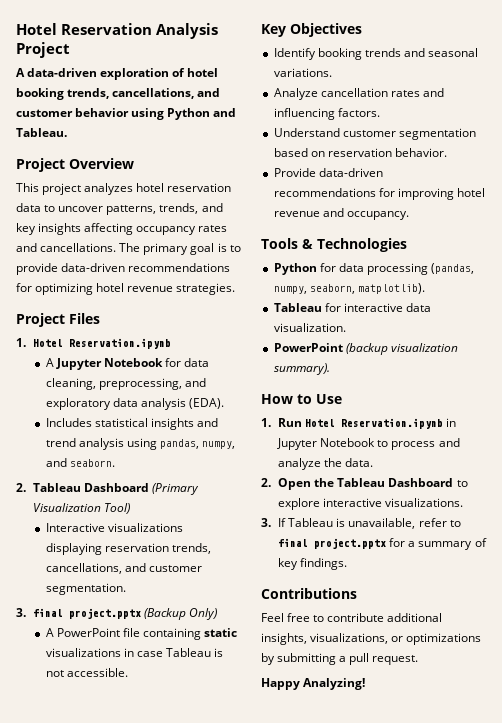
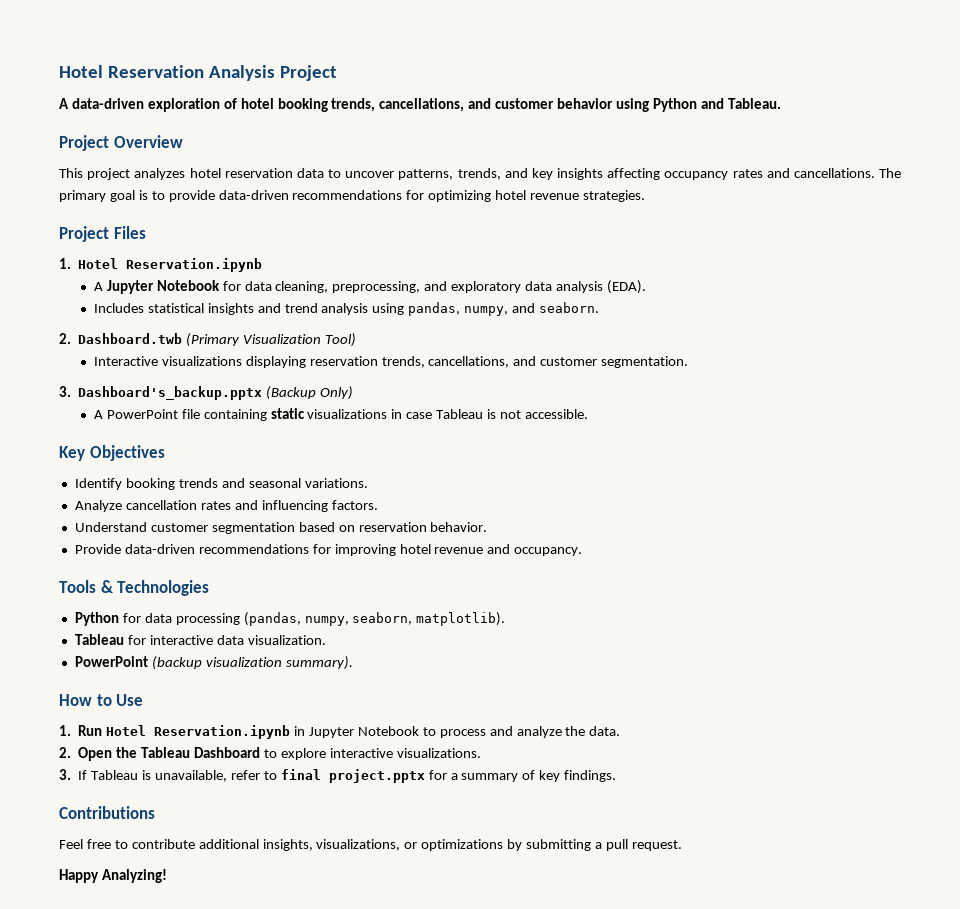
- 2. Tableau Dashboard (Primary Visualization Tool)
+ 2. Dashboard.twb (Primary Visualization Tool)
- 3. final project.pptx (Backup Only)
+ 3. Dashboard's_backup.pptx (Backup Only)

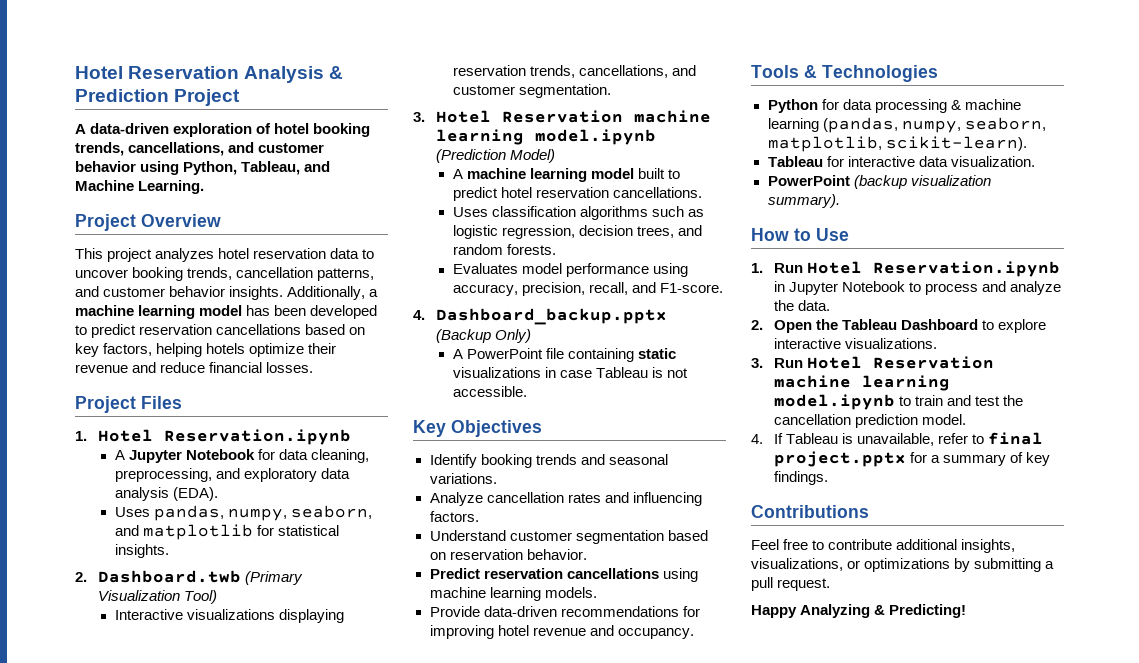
- Hotel Reservation Analysis Project
+ Hotel Reservation Analysis & Prediction Project
- A data-driven exploration of hotel booking trends, cancellations, and customer behavior using Python and Tableau.
+ A data-driven exploration of hotel booking trends, cancellations, and customer behavior using Python, Tableau, and Machine Learning.
- This project analyzes hotel reservation data to uncover patterns, trends, and key insights affecting occupancy rates and cancellations. The primary goal is to provide data-driven recommendations for optimizing hotel revenue strategies.
+ This project analyzes hotel reservation data to uncover booking trends, cancellation patterns, and customer behavior insights. Additionally, a machine learning model has been developed to predict reservation cancellations based on key factors, helping hotels optimize their revenue and reduce financial losses.
- Includes statistical insights and trend analysis using pandas, numpy, and seaborn.
+ Uses pandas, numpy, seaborn, and matplotlib for statistical insights.
- 3. Dashboard's_backup.pptx (Backup Only)
+ 3. Hotel Reservation machine learning model.ipynb (Prediction Model)
+ A machine learning model built to predict hotel reservation cancellations.
+ Uses classification algorithms such as logistic regression, decision trees, and random forests.
+ Evaluates model performance using accuracy, precision, recall, and F1-score.
+ 4. Dashboard_backup.pptx (Backup Only)
+ Predict reservation cancellations using machine learning models.
- Python for data processing (pandas, numpy, seaborn, matplotlib).
+ Python for data processing & machine learning (pandas, numpy, seaborn, matplotlib, scikit-learn).
- 3. If Tableau is unavailable, refer to final project.pptx for a summary of key findings.
+ 3. Run Hotel Reservation machine learning model.ipynb to train and test the cancellation prediction model.
+ 4. If Tableau is unavailable, refer to final project.pptx for a summary of key findings.
- Happy Analyzing!
+ Happy Analyzing & Predicting!

